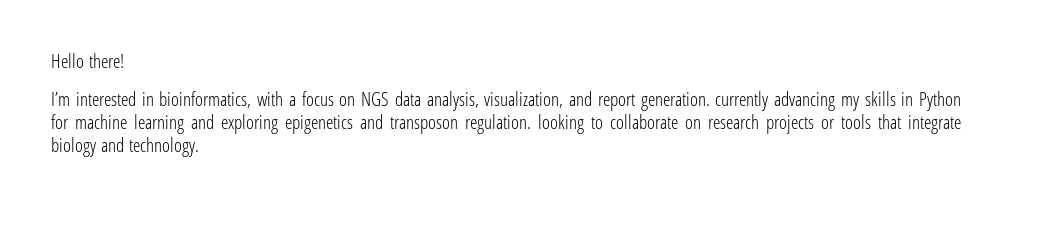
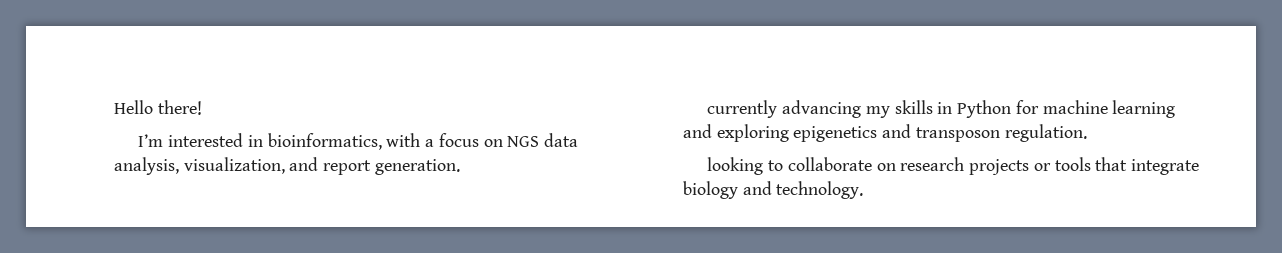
- I’m interested in bioinformatics, with a focus on NGS data analysis, visualization, and report generation. currently advancing my skills in Python for machine learning and exploring epigenetics and transposon regulation. looking to collaborate on research projects or tools that integrate biology and technology.
+ I’m interested in bioinformatics, with a focus on NGS data analysis, visualization, and report generation.
+ currently advancing my skills in Python for machine learning and exploring epigenetics and transposon regulation.
+ looking to collaborate on research projects or tools that integrate biology and technology.

